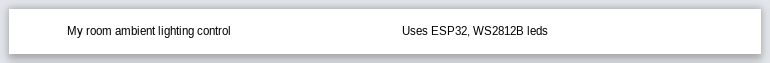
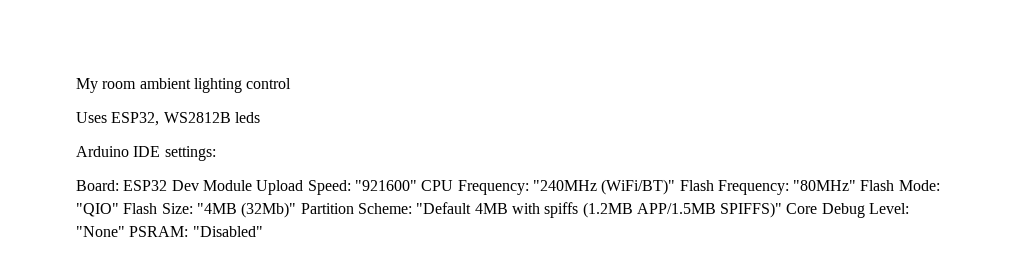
+ Arduino IDE settings:
+ Board: ESP32 Dev Module Upload Speed: "921600" CPU Frequency: "240MHz (WiFi/BT)" Flash Frequency: "80MHz" Flash Mode: "QIO" Flash Size: "4MB (32Mb)" Partition Scheme: "Default 4MB with spiffs (1.2MB APP/1.5MB SPIFFS)" Core Debug Level: "None" PSRAM: "Disabled"

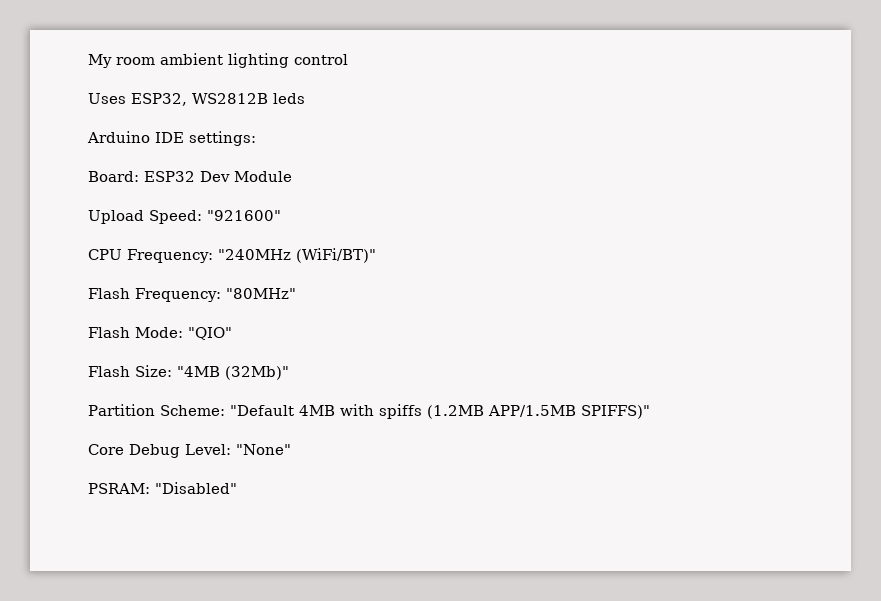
- Board: ESP32 Dev Module Upload Speed: "921600" CPU Frequency: "240MHz (WiFi/BT)" Flash Frequency: "80MHz" Flash Mode: "QIO" Flash Size: "4MB (32Mb)" Partition Scheme: "Default 4MB with spiffs (1.2MB APP/1.5MB SPIFFS)" Core Debug Level: "None" PSRAM: "Disabled"
+ Board: ESP32 Dev Module
+ Upload Speed: "921600"
+ CPU Frequency: "240MHz (WiFi/BT)"
+ Flash Frequency: "80MHz"
+ Flash Mode: "QIO"
+ Flash Size: "4MB (32Mb)"
+ Partition Scheme: "Default 4MB with spiffs (1.2MB APP/1.5MB SPIFFS)"
+ Core Debug Level: "None"
+ PSRAM: "Disabled"

